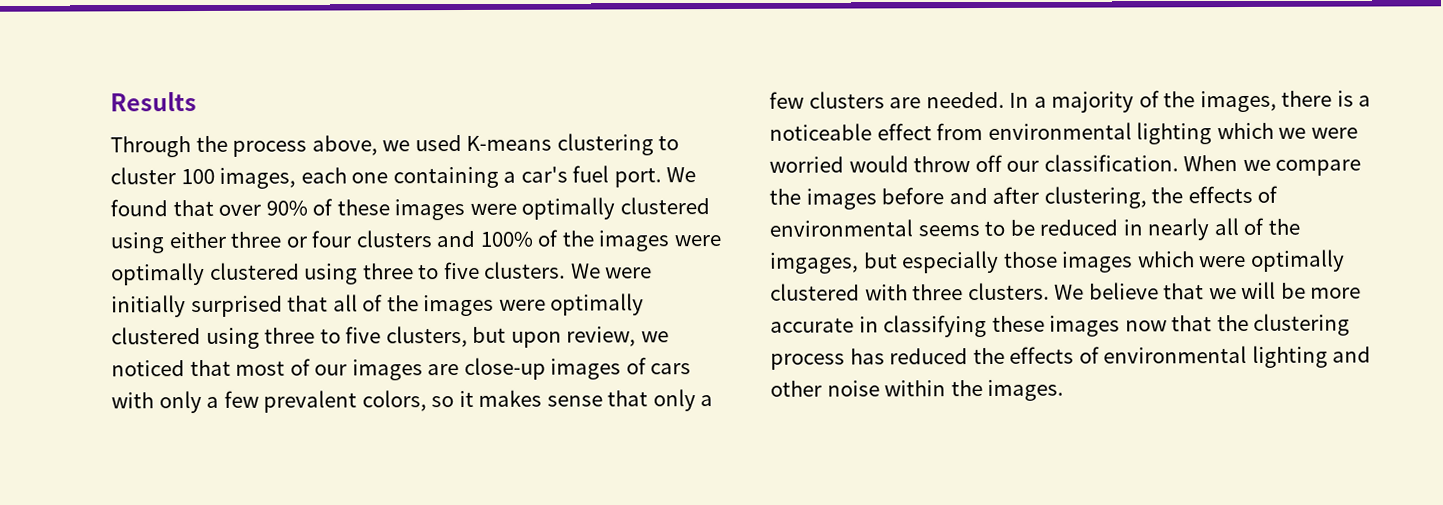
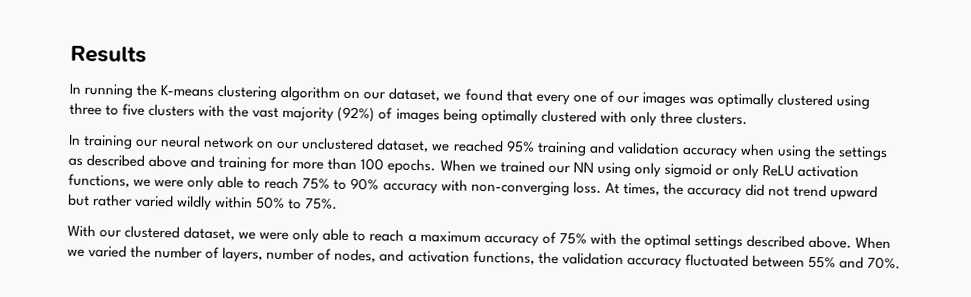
- Through the process above, we used K-means clustering to cluster 100 images, each one containing a car's fuel port. We found that over 90% of these images were optimally clustered using either three or four clusters and 100% of the images were optimally clustered using three to five clusters. We were initially surprised that all of the images were optimally clustered using three to five clusters, but upon review, we noticed that most of our images are close-up images of cars with only a few prevalent colors, so it makes sense that only a few clusters are needed. In a majority of the images, there is a noticeable effect from environmental lighting which we were worried would throw off our classification. When we compare the images before and after clustering, the effects of environmental seems to be reduced in nearly all of the imgages, but especially those images which were optimally clustered with three clusters. We believe that we will be more accurate in classifying these images now that the clustering process has reduced the effects of environmental lighting and other noise within the images.
+ In running the K-means clustering algorithm on our dataset, we found that every one of our images was optimally clustered using three to five clusters with the vast majority (92%) of images being optimally clustered with only three clusters.
+ In training our neural network on our unclustered dataset, we reached 95% training and validation accuracy when using the settings as described above and training for more than 100 epochs. When we trained our NN using only sigmoid or only ReLU activation functions, we were only able to reach 75% to 90% accuracy with non-converging loss. At times, the accuracy did not trend upward but rather varied wildly within 50% to 75%.
+ With our clustered dataset, we were only able to reach a maximum accuracy of 75% with the optimal settings described above. When we varied the number of layers, number of nodes, and activation functions, the validation accuracy fluctuated between 55% and 70%.

